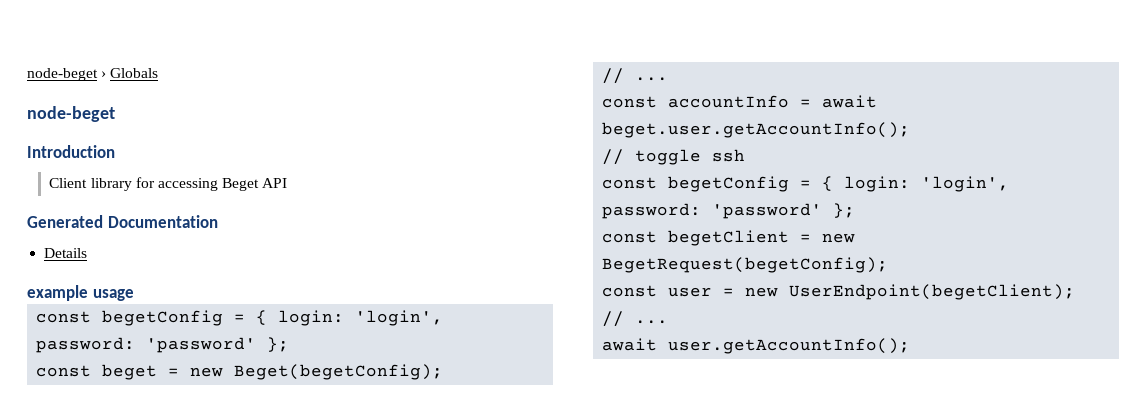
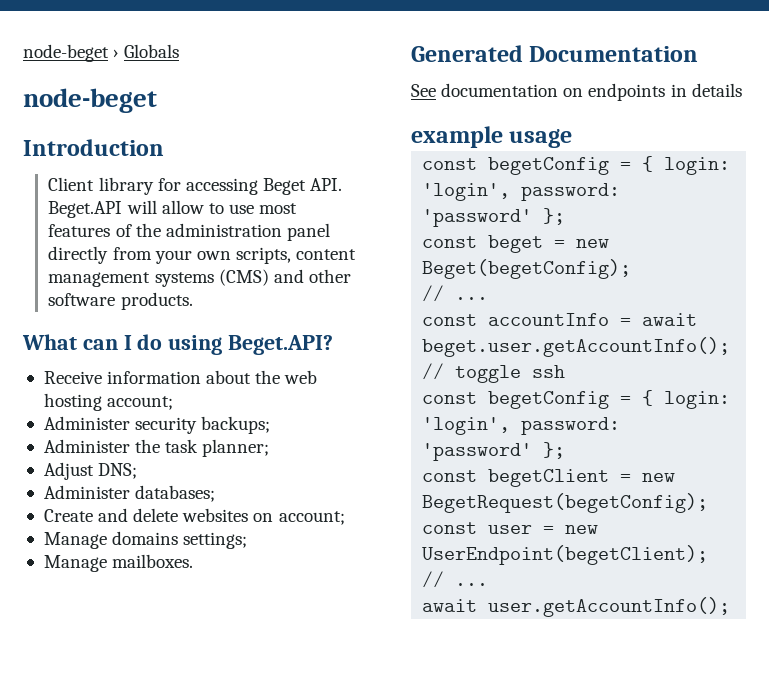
- Client library for accessing Beget API
+ Client library for accessing Beget API. Beget.API will allow to use most features of the administration panel directly from your own scripts, content management systems (CMS) and other software products.
+ What can I do using Beget.API?
+ Receive information about the web hosting account;
+ Administer security backups;
+ Administer the task planner;
+ Adjust DNS;
+ Administer databases;
+ Create and delete websites on account;
+ Manage domains settings;
+ Manage mailboxes.
  Generated Documentation
- Details
+ See documentation on endpoints in details

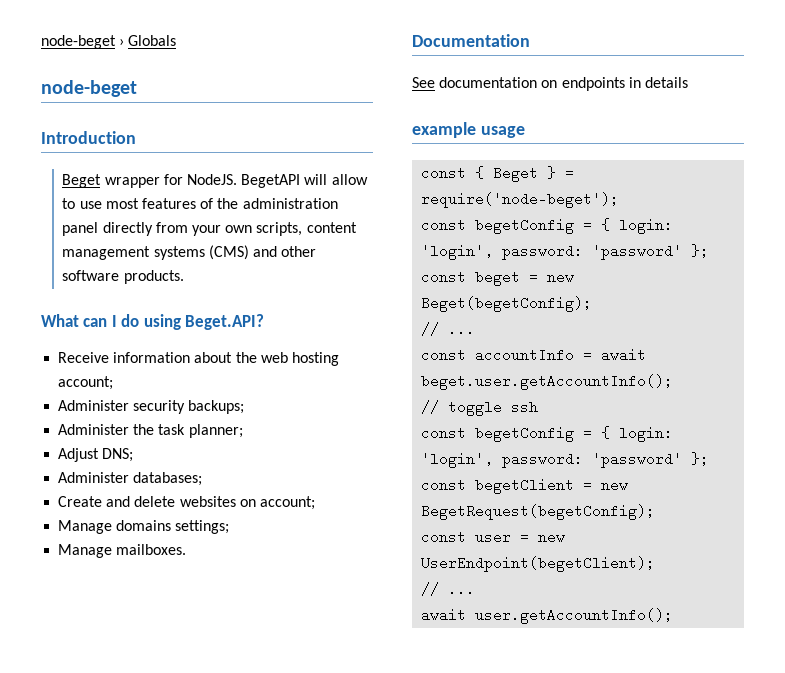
- Client library for accessing Beget API. Beget.API will allow to use most features of the administration panel directly from your own scripts, content management systems (CMS) and other software products.
+ Beget wrapper for NodeJS. BegetAPI will allow to use most features of the administration panel directly from your own scripts, content management systems (CMS) and other software products.
- Generated Documentation
+ Documentation
+ const { Beget } = require('node-beget');

